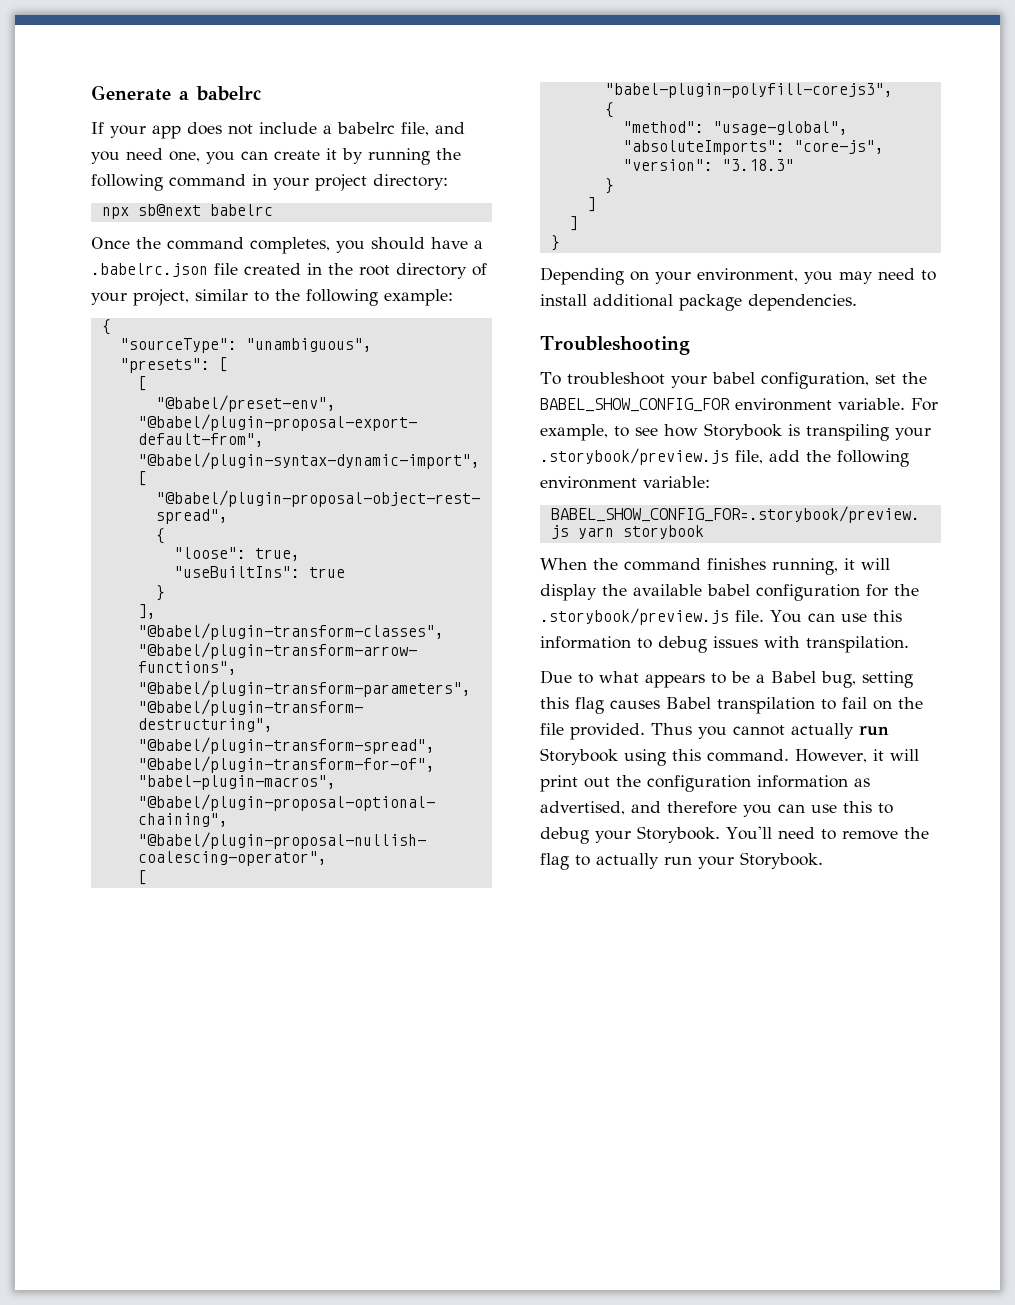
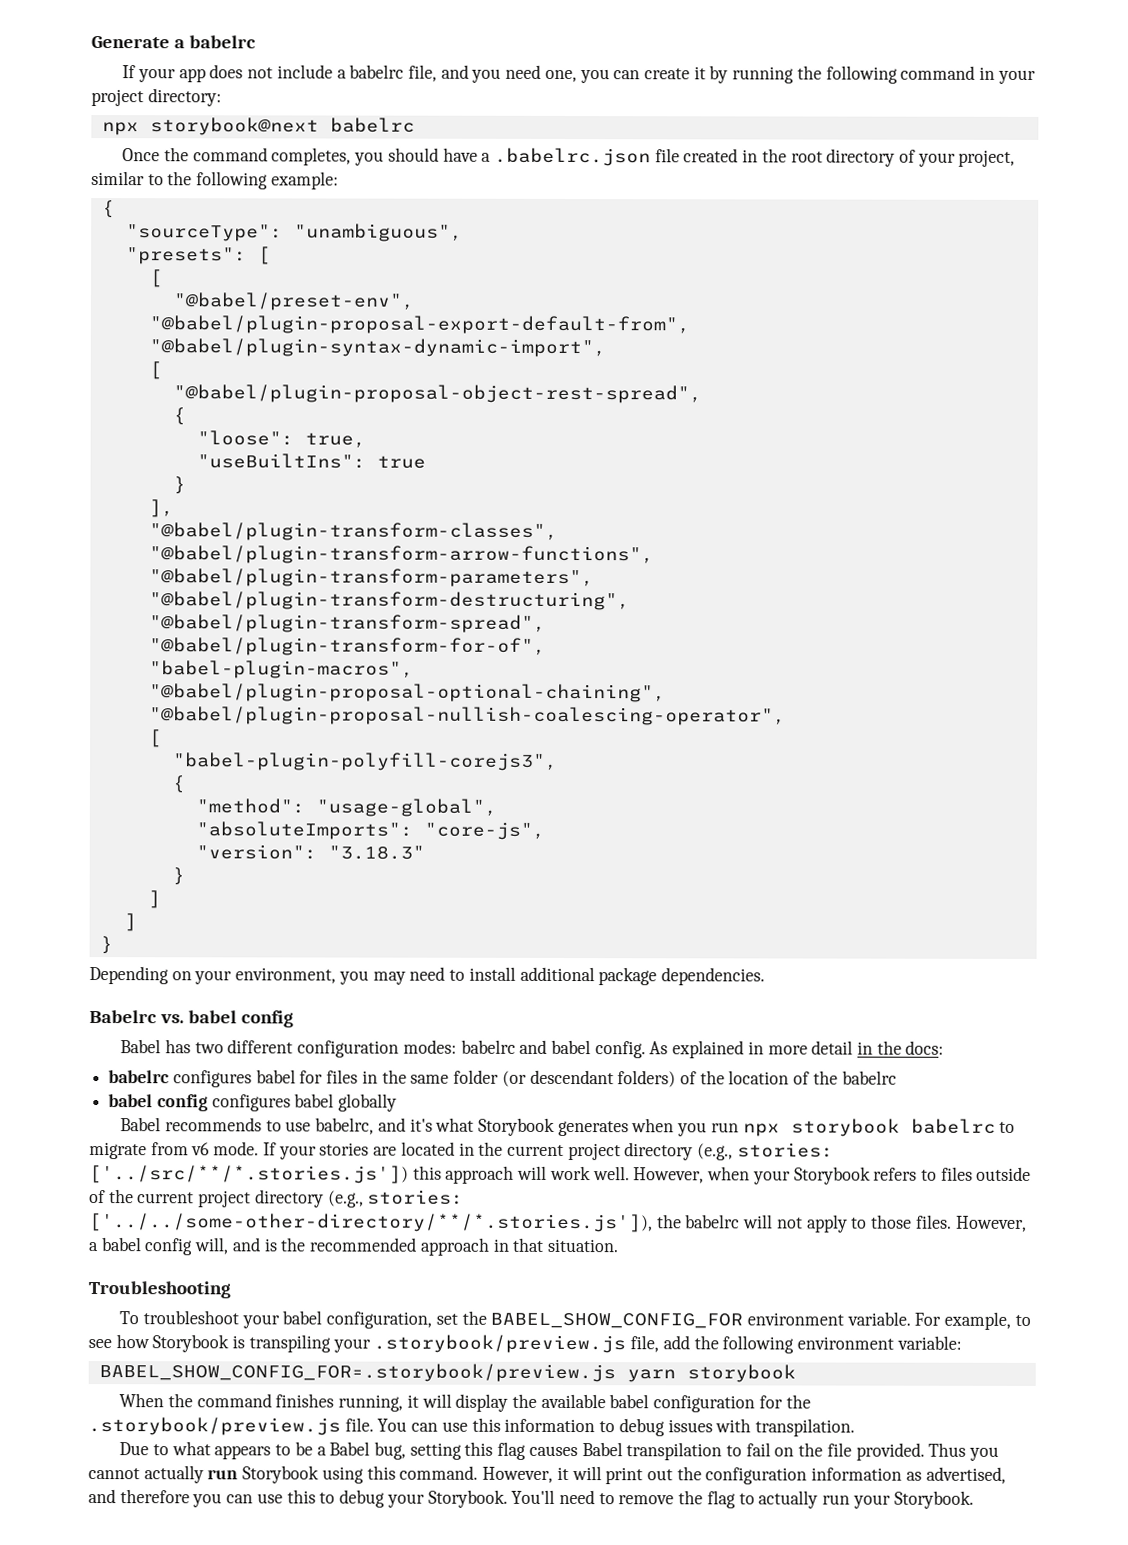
- npx sb@next babelrc
+ npx storybook@next babelrc
+ Babelrc vs. babel config
+ Babel has two different configuration modes: babelrc and babel config. As explained in more detail in the docs:
+ babelrc configures babel for files in the same folder (or descendant folders) of the location of the babelrc
+ babel config configures babel globally
+ Babel recommends to use babelrc, and it's what Storybook generates when you run npx storybook babelrc to migrate from v6 mode. If your stories are located in the current project directory (e.g., stories: ['../src/**/*.stories.js']) this approach will work well. However, when your Storybook refers to files outside of the current project directory (e.g., stories: ['../../some-other-directory/**/*.stories.js']), the babelrc will not apply to those files. However, a babel config will, and is the recommended approach in that situation.

